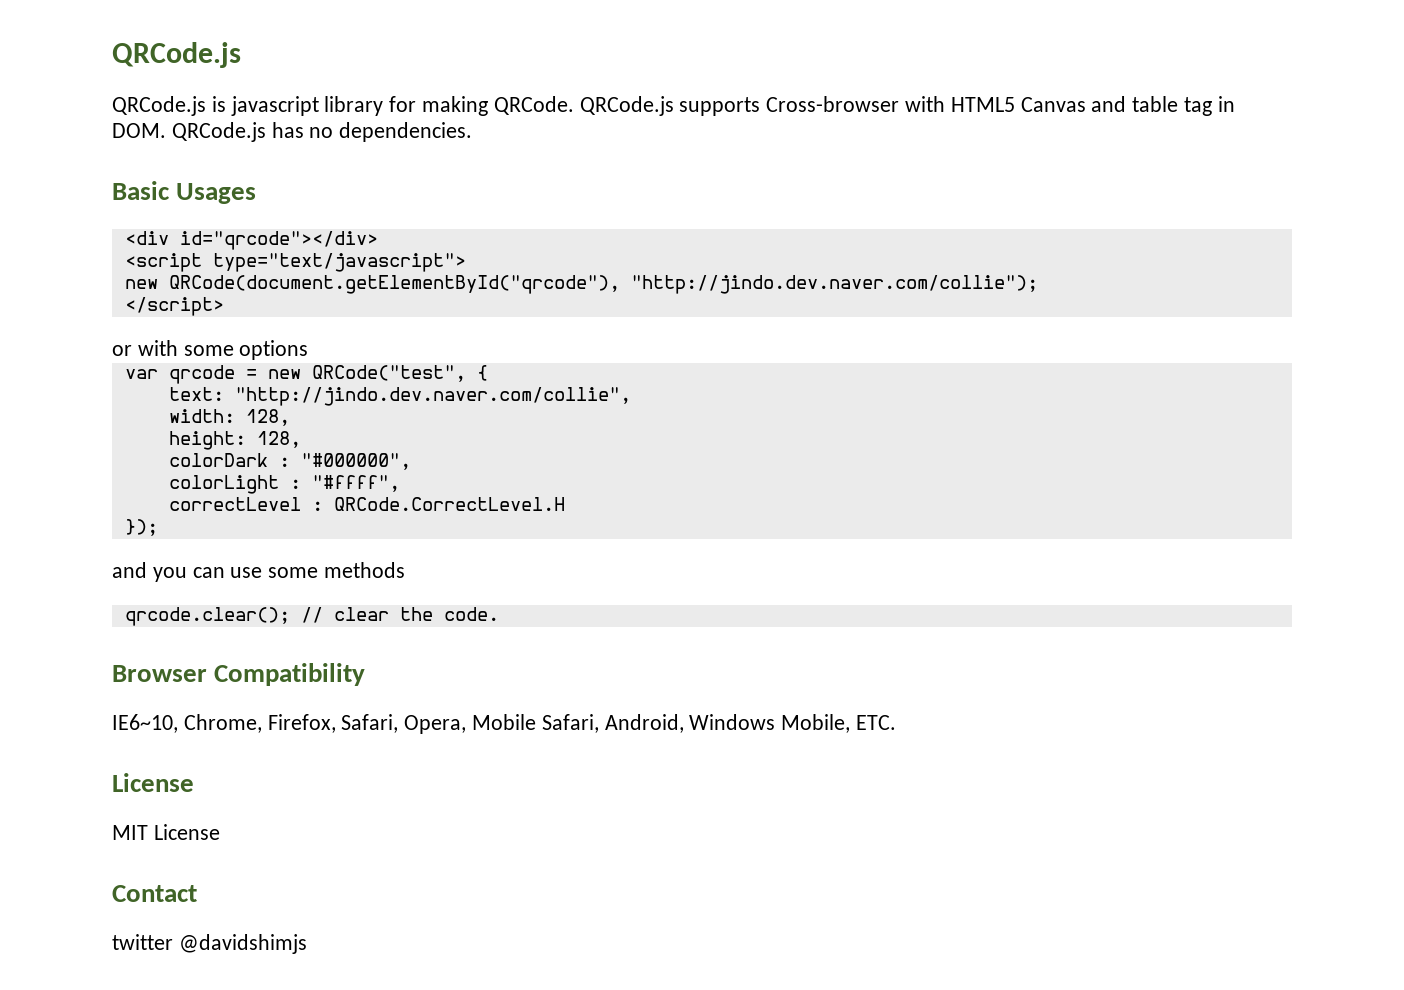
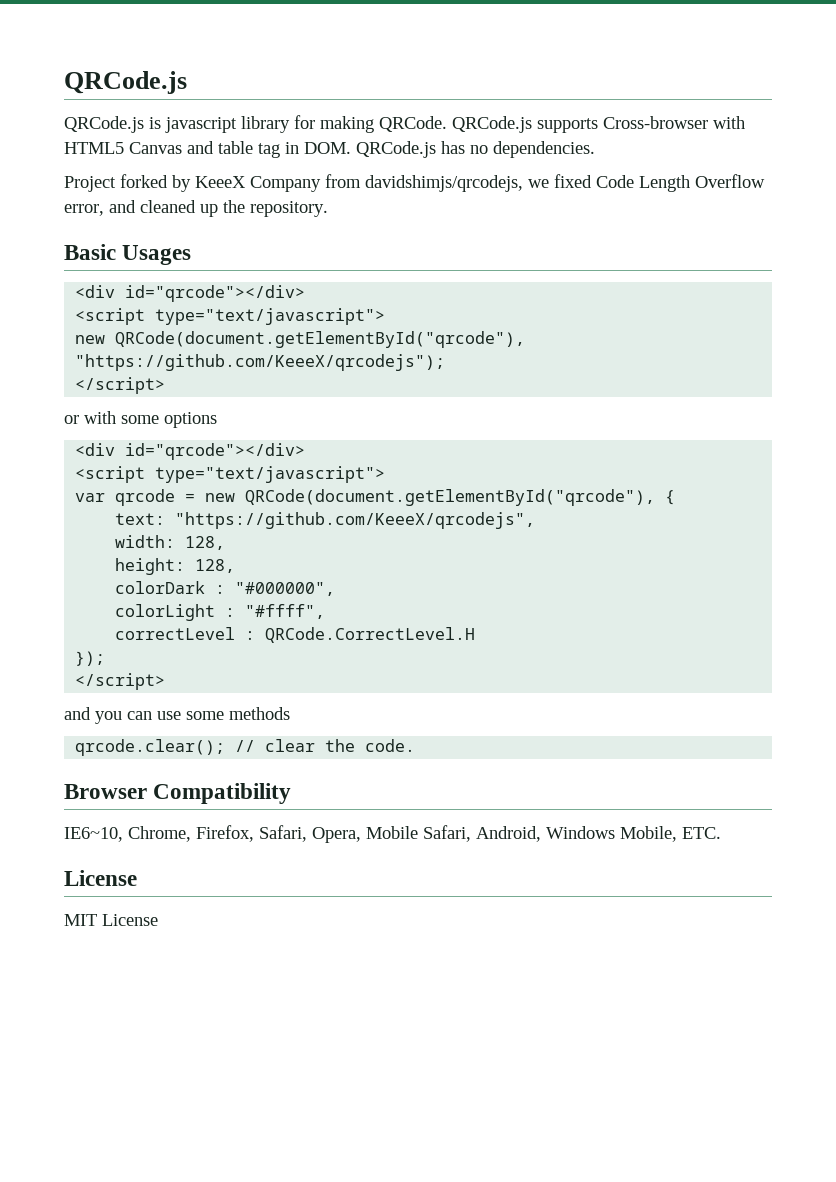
+ Project forked by KeeeX Company from davidshimjs/qrcodejs, we fixed Code Length Overflow error, and cleaned up the repository.
- new QRCode(document.getElementById("qrcode"), "http://jindo.dev.naver.com/collie");
+ new QRCode(document.getElementById("qrcode"), "https://github.com/KeeeX/qrcodejs");
  or with some options
+ <div id="qrcode"></div>
+ <script type="text/javascript">
- var qrcode = new QRCode("test", {
+ var qrcode = new QRCode(document.getElementById("qrcode"), {
- text: "http://jindo.dev.naver.com/collie",
+ text: "https://github.com/KeeeX/qrcodejs",
  });
+ </script>
- Contact
- twitter @davidshimjs

